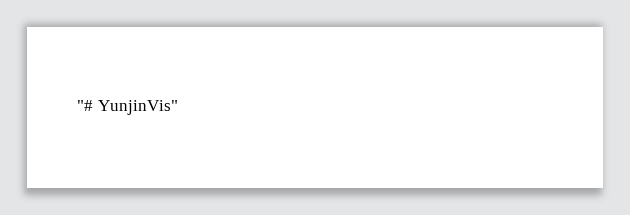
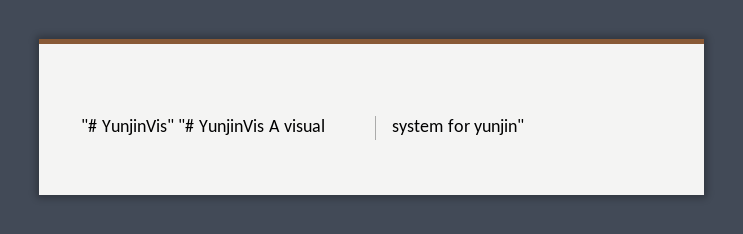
- "# YunjinVis"
+ "# YunjinVis" "# YunjinVis A visual system for yunjin"

